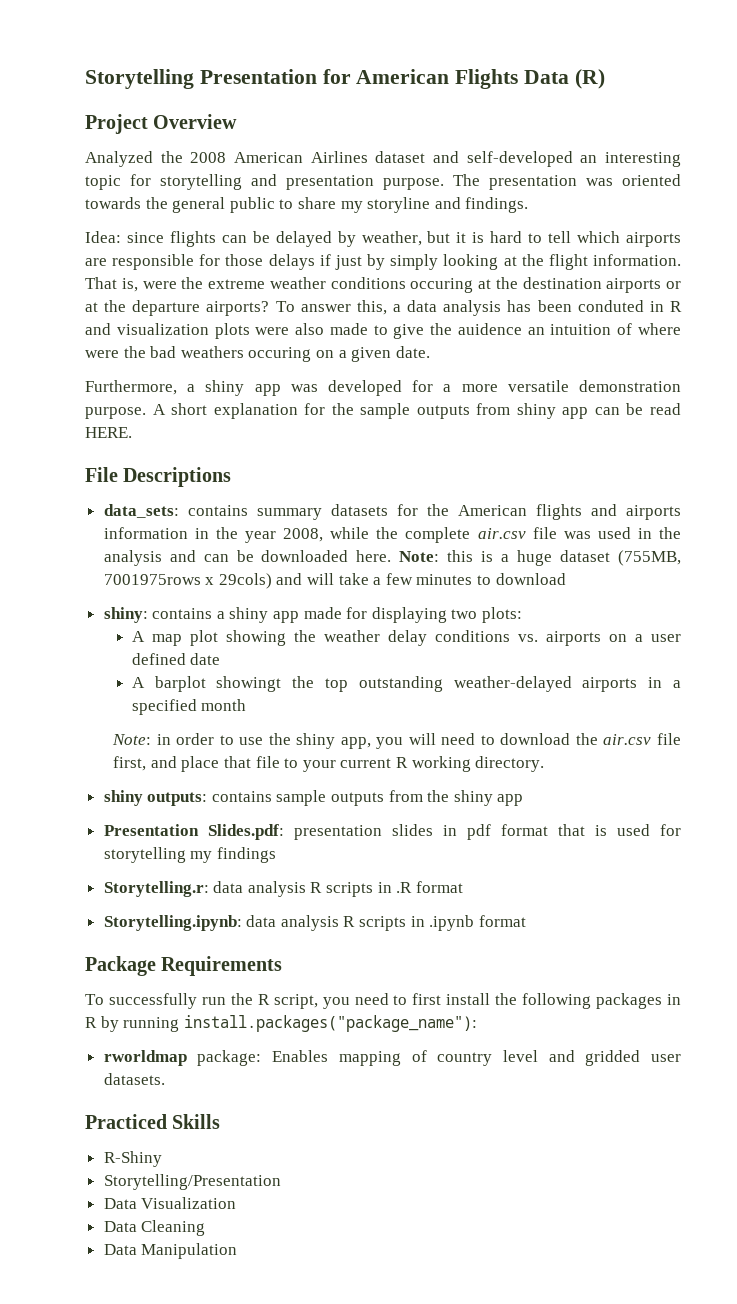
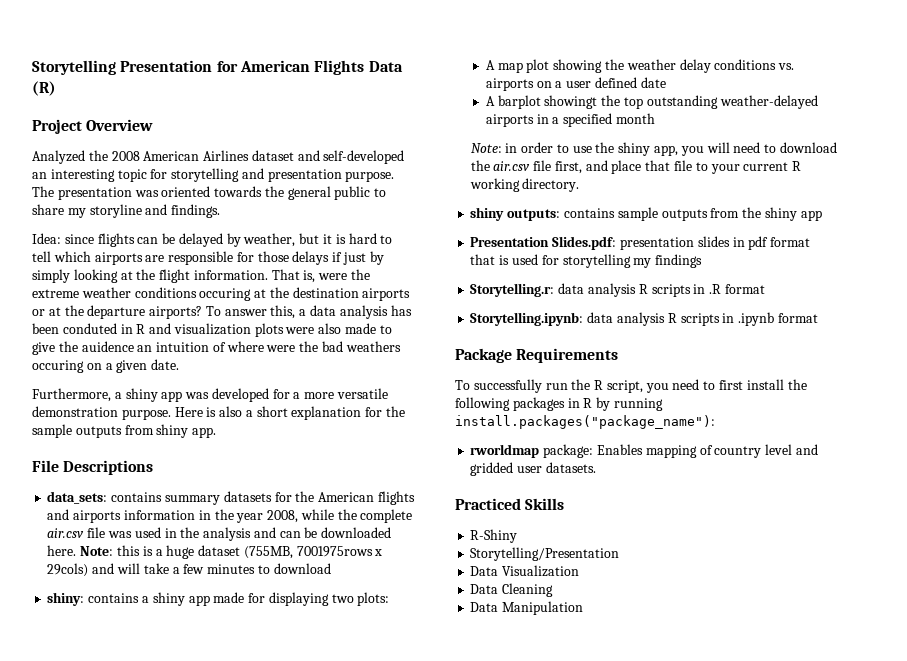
- A short explanation for the sample outputs from shiny app can be read HERE.
+ Here is also a short explanation for the sample outputs from shiny app.

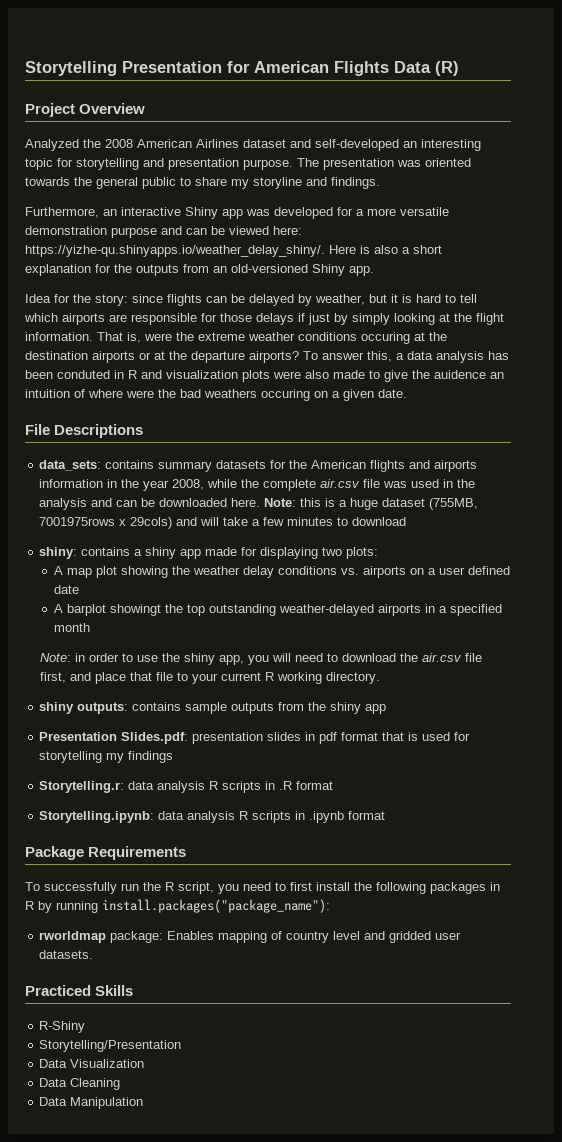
- Idea: since flights can be delayed by weather, but it is hard to tell which airports are responsible for those delays if just by simply looking at the flight information.
+ Furthermore, an interactive Shiny app was developed for a more versatile demonstration purpose and can be viewed here: https://yizhe-qu.shinyapps.io/weather_delay_shiny/. Here is also a short explanation for the outputs from an old-versioned Shiny app.
+ Idea for the story: since flights can be delayed by weather, but it is hard to tell which airports are responsible for those delays if just by simply looking at the flight information.
- Furthermore, a shiny app was developed for a more versatile demonstration purpose. Here is also a short explanation for the sample outputs from shiny app.

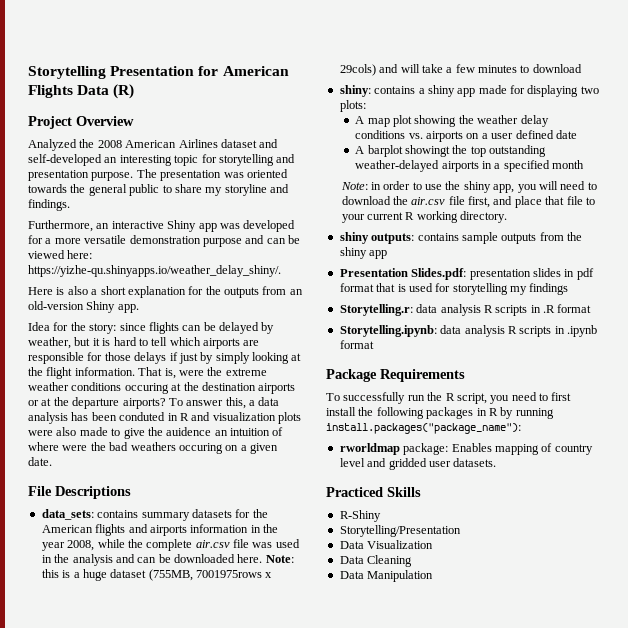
- Furthermore, an interactive Shiny app was developed for a more versatile demonstration purpose and can be viewed here: https://yizhe-qu.shinyapps.io/weather_delay_shiny/. Here is also a short explanation for the outputs from an old-versioned Shiny app.
+ Furthermore, an interactive Shiny app was developed for a more versatile demonstration purpose and can be viewed here: https://yizhe-qu.shinyapps.io/weather_delay_shiny/.
+ Here is also a short explanation for the outputs from an old-version Shiny app.

